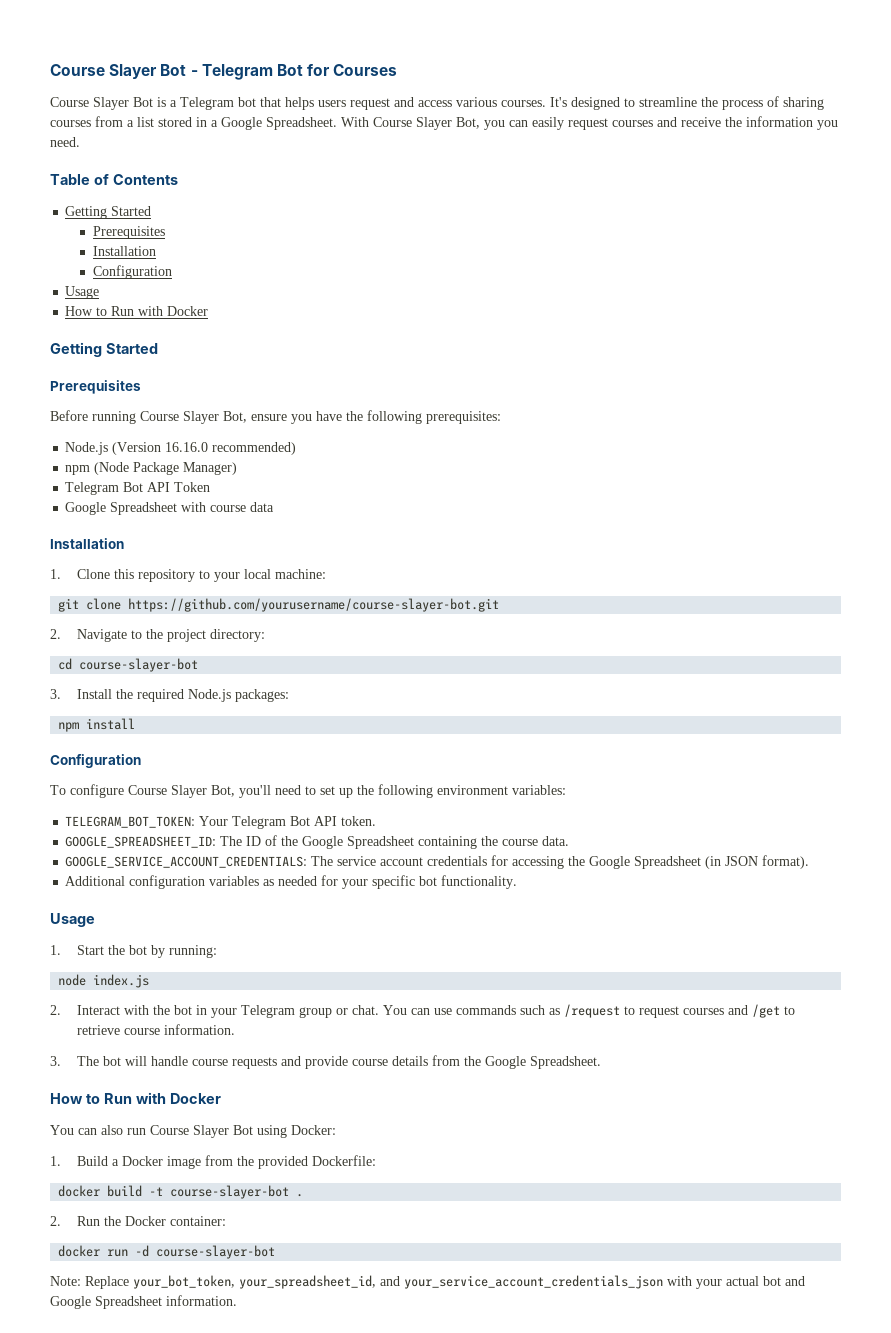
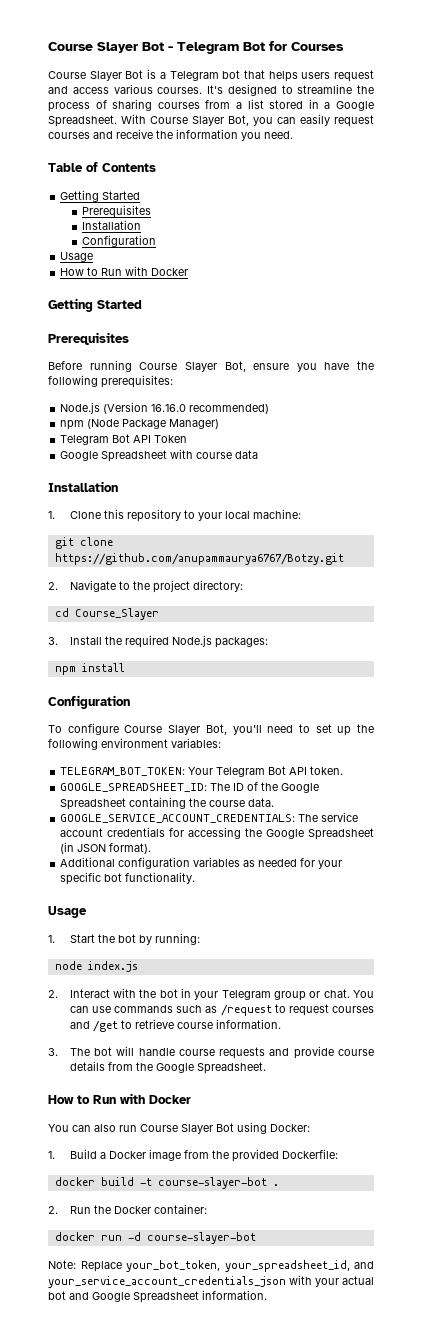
- git clone https://github.com/yourusername/course-slayer-bot.git
+ git clone https://github.com/anupammaurya6767/Botzy.git
- cd course-slayer-bot
+ cd Course_Slayer

